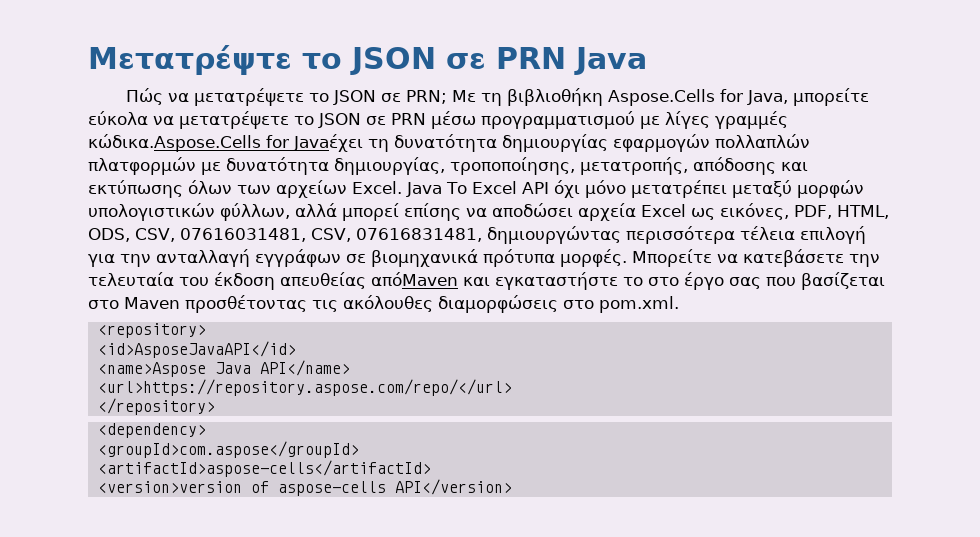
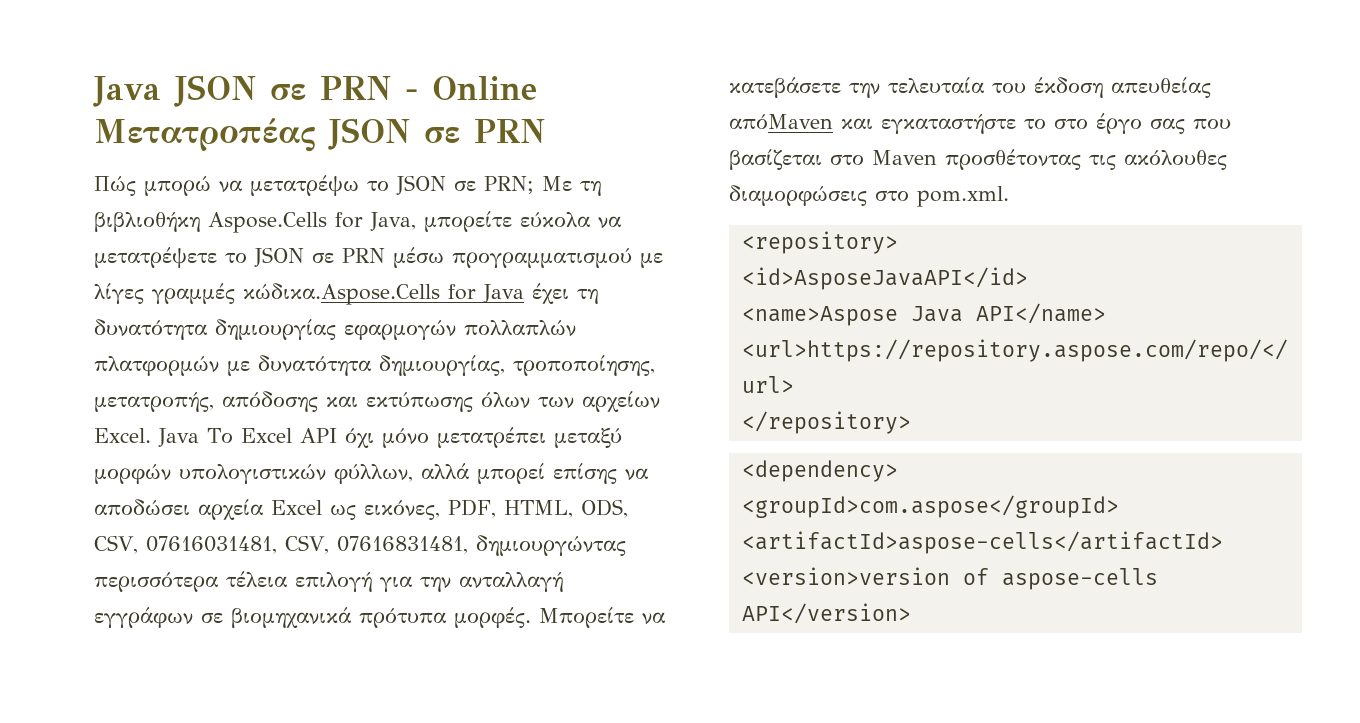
- Μετατρέψτε το JSON σε PRN Java
- Πώς να μετατρέψετε το JSON σε PRN; Με τη βιβλιοθήκη Aspose.Cells for Java, μπορείτε εύκολα να μετατρέψετε το JSON σε PRN μέσω προγραμματισμού με λίγες γραμμές κώδικα.Aspose.Cells for Javaέχει τη δυνατότητα δημιουργίας εφαρμογών πολλαπλών πλατφορμών με δυνατότητα δημιουργίας, τροποποίησης, μετατροπής, απόδοσης και εκτύπωσης όλων των αρχείων Excel.
+ Java JSON σε PRN - Online Μετατροπέας JSON σε PRN
+ Πώς μπορώ να μετατρέψω το JSON σε PRN; Με τη βιβλιοθήκη Aspose.Cells for Java, μπορείτε εύκολα να μετατρέψετε το JSON σε PRN μέσω προγραμματισμού με λίγες γραμμές κώδικα.Aspose.Cells for Java έχει τη δυνατότητα δημιουργίας εφαρμογών πολλαπλών πλατφορμών με δυνατότητα δημιουργίας, τροποποίησης, μετατροπής, απόδοσης και εκτύπωσης όλων των αρχείων Excel.

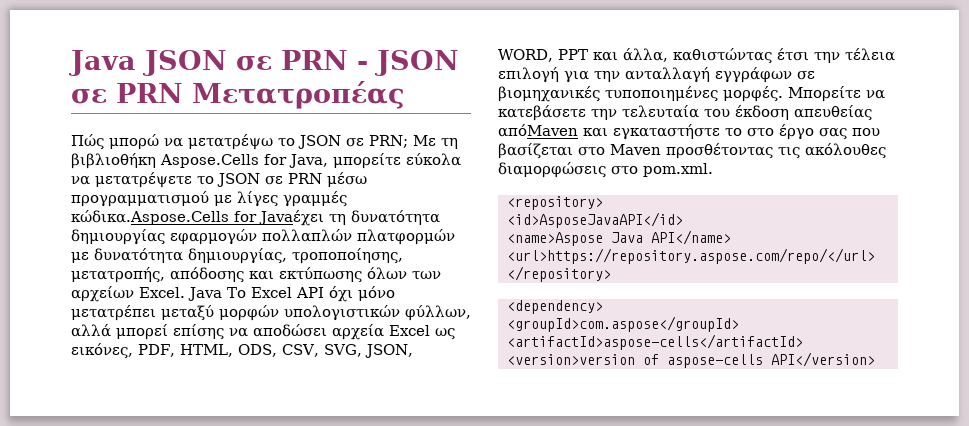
- Java JSON σε PRN - Online Μετατροπέας JSON σε PRN
+ Java JSON σε PRN - JSON σε PRN Μετατροπέας
- Πώς μπορώ να μετατρέψω το JSON σε PRN; Με τη βιβλιοθήκη Aspose.Cells for Java, μπορείτε εύκολα να μετατρέψετε το JSON σε PRN μέσω προγραμματισμού με λίγες γραμμές κώδικα.Aspose.Cells for Java έχει τη δυνατότητα δημιουργίας εφαρμογών πολλαπλών πλατφορμών με δυνατότητα δημιουργίας, τροποποίησης, μετατροπής, απόδοσης και εκτύπωσης όλων των αρχείων Excel.
+ Πώς μπορώ να μετατρέψω το JSON σε PRN; Με τη βιβλιοθήκη Aspose.Cells for Java, μπορείτε εύκολα να μετατρέψετε το JSON σε PRN μέσω προγραμματισμού με λίγες γραμμές κώδικα.Aspose.Cells for Javaέχει τη δυνατότητα δημιουργίας εφαρμογών πολλαπλών πλατφορμών με δυνατότητα δημιουργίας, τροποποίησης, μετατροπής, απόδοσης και εκτύπωσης όλων των αρχείων Excel.
- Java Το Excel API όχι μόνο μετατρέπει μεταξύ μορφών υπολογιστικών φύλλων, αλλά μπορεί επίσης να αποδώσει αρχεία Excel ως εικόνες, PDF, HTML, ODS, CSV, 07616031481, CSV, 07616831481, δημιουργώντας περισσότερα τέλεια επιλογή για την ανταλλαγή εγγράφων σε βιομηχανικά πρότυπα μορφές.
+ Java Το Excel API όχι μόνο μετατρέπει μεταξύ μορφών υπολογιστικών φύλλων, αλλά μπορεί επίσης να αποδώσει αρχεία Excel ως εικόνες, PDF, HTML, ODS, CSV, SVG, JSON, WORD, PPT και άλλα, καθιστώντας έτσι την τέλεια επιλογή για την ανταλλαγή εγγράφων σε βιομηχανικές τυποποιημένες μορφές.

